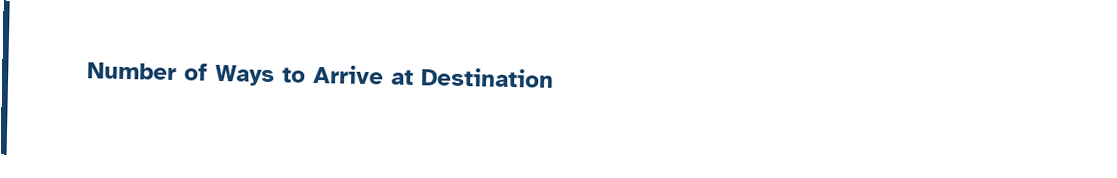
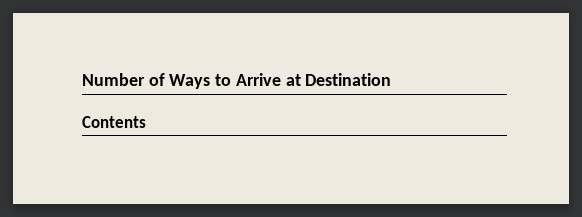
+ Contents

